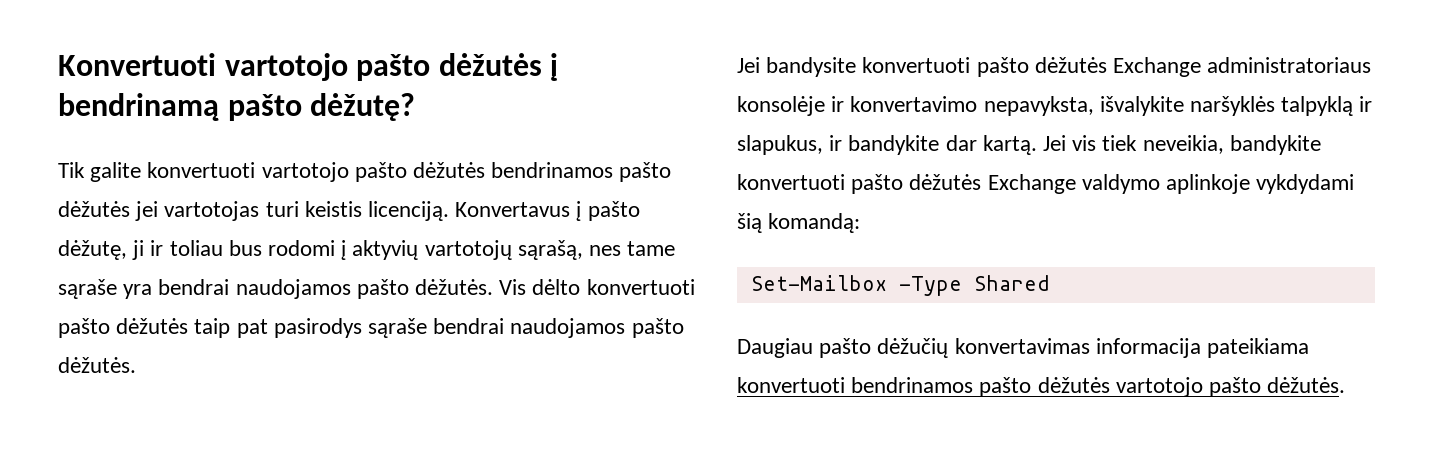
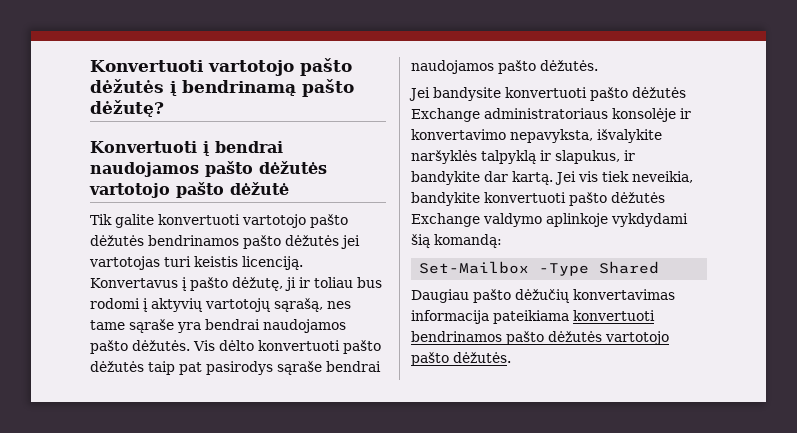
+ Konvertuoti į bendrai naudojamos pašto dėžutės vartotojo pašto dėžutė

